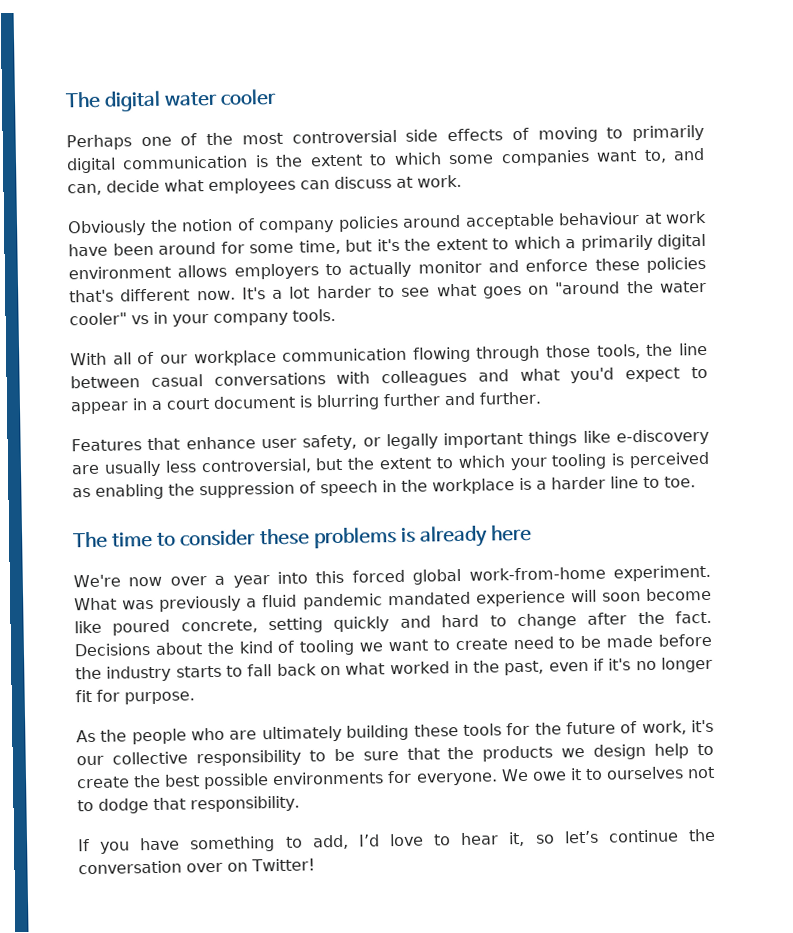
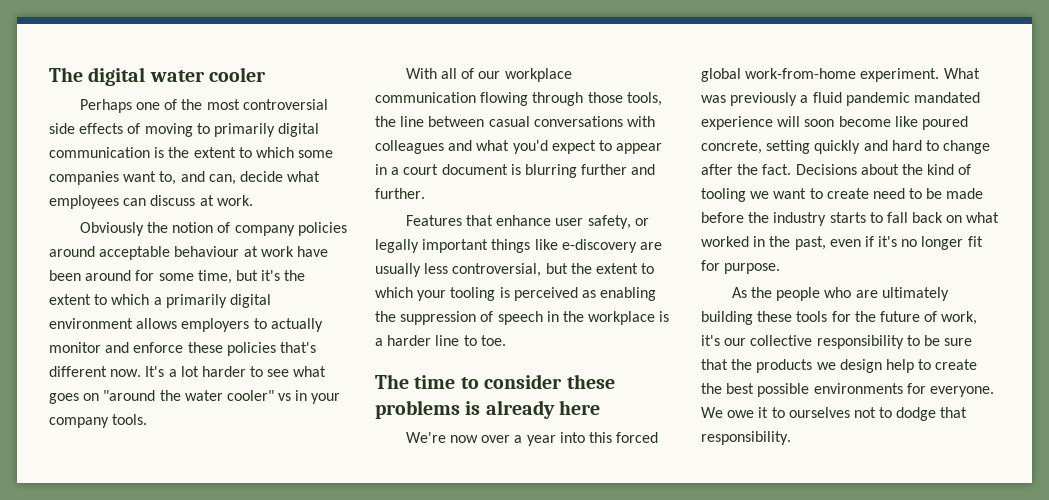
- If you have something to add, I’d love to hear it, so let’s continue the conversation over on Twitter!

